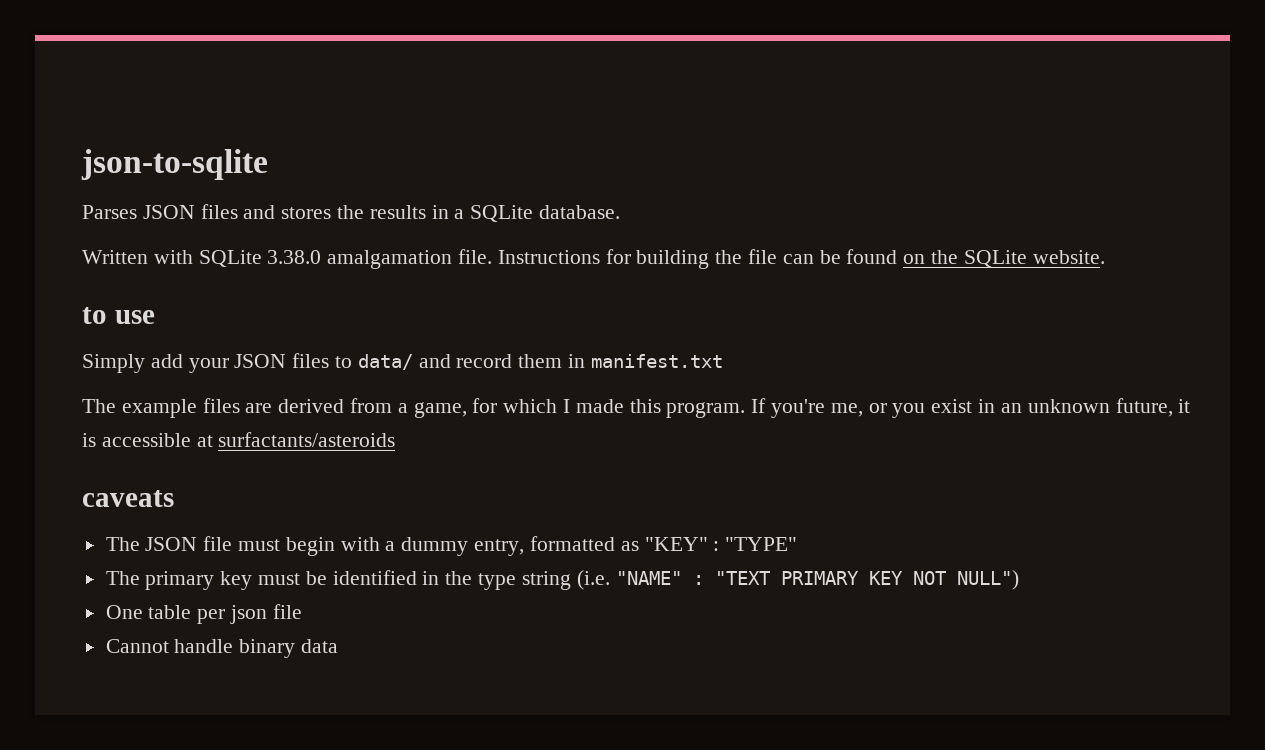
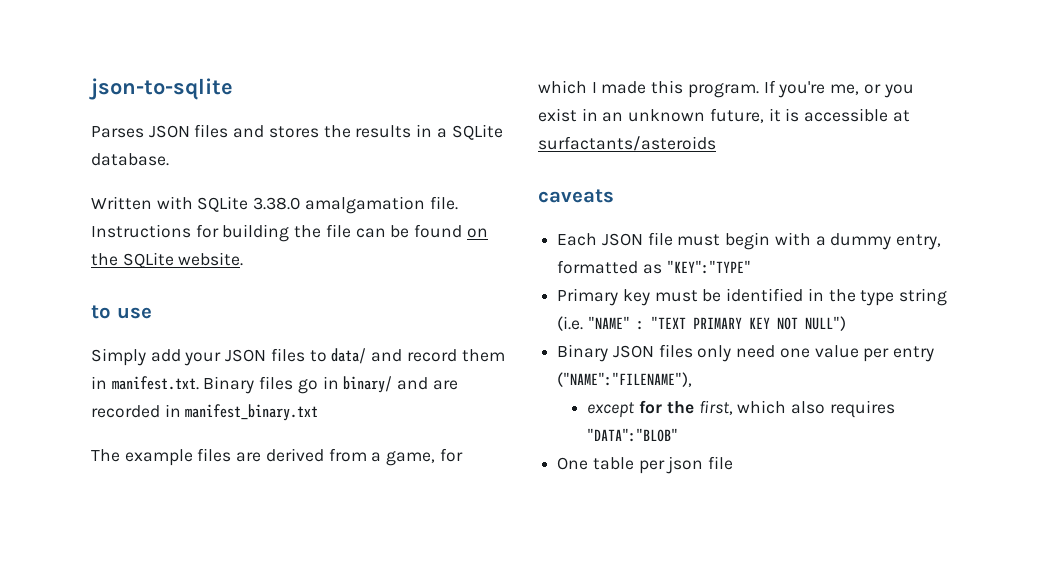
- Simply add your JSON files to data/ and record them in manifest.txt
+ Simply add your JSON files to data/ and record them in manifest.txt. Binary files go in binary/ and are recorded in manifest_binary.txt
- The JSON file must begin with a dummy entry, formatted as "KEY" : "TYPE"
- The primary key must be identified in the type string (i.e. "NAME" : "TEXT PRIMARY KEY NOT NULL")
+ Each JSON file must begin with a dummy entry, formatted as "KEY":"TYPE"
+ Primary key must be identified in the type string (i.e. "NAME" : "TEXT PRIMARY KEY NOT NULL")
+ Binary JSON files only need one value per entry ("NAME":"FILENAME"),
+ except for the first, which also requires "DATA":"BLOB"
- Cannot handle binary data

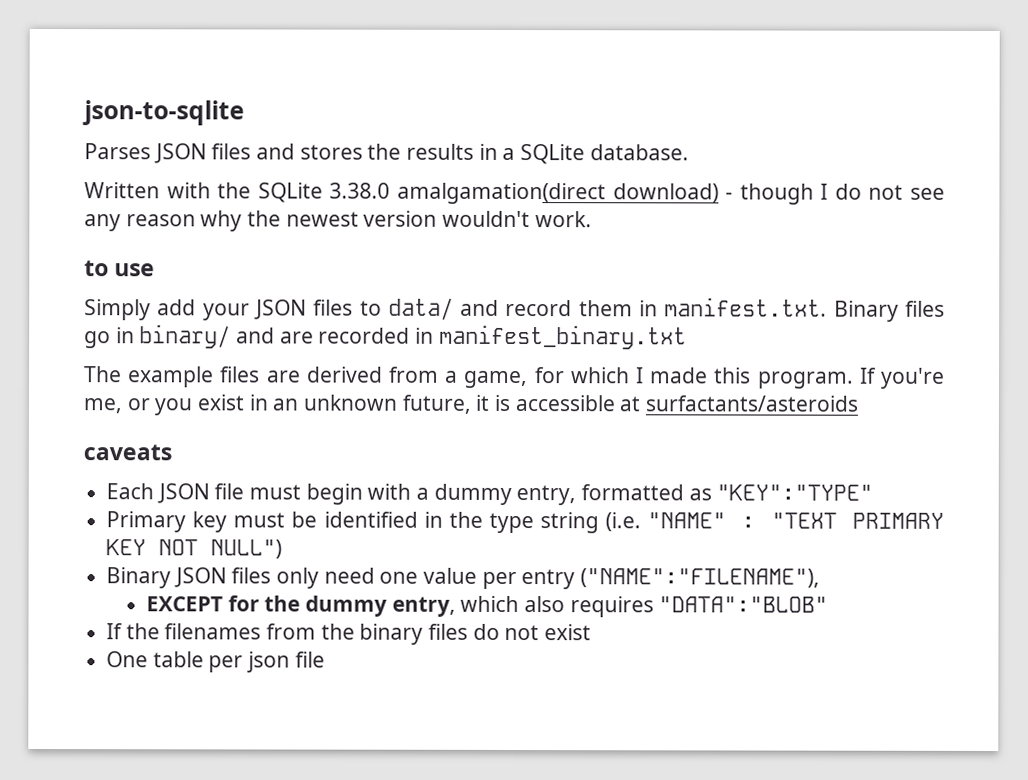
- Written with SQLite 3.38.0 amalgamation file. Instructions for building the file can be found on the SQLite website.
+ Written with the SQLite 3.38.0 amalgamation(direct download) - though I do not see any reason why the newest version wouldn't work.
- except for the first, which also requires "DATA":"BLOB"
+ EXCEPT for the dummy entry, which also requires "DATA":"BLOB"
+ If the filenames from the binary files do not exist

